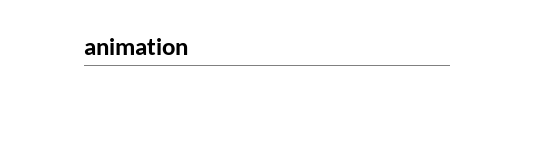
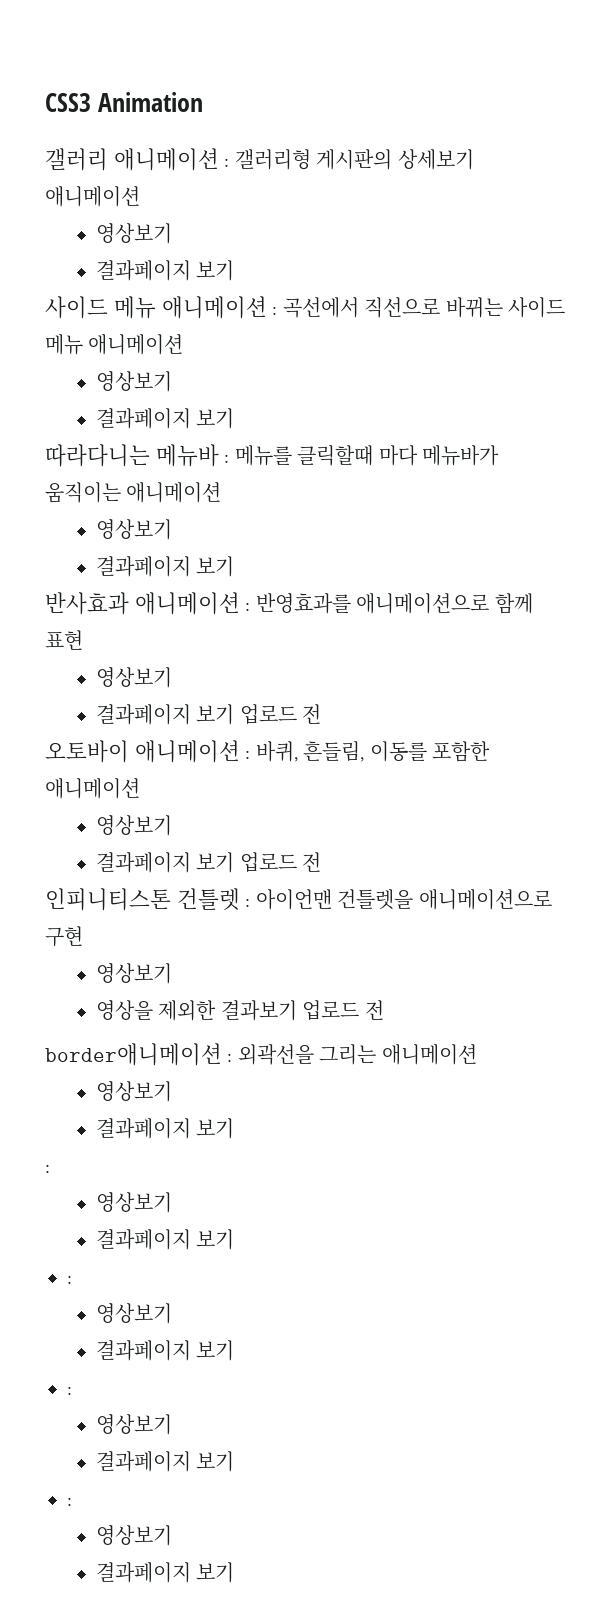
- animation
+ CSS3 Animation
+ 갤러리 애니메이션 : 갤러리형 게시판의 상세보기 애니메이션
+ 영상보기
+ 결과페이지 보기
+ 사이드 메뉴 애니메이션 : 곡선에서 직선으로 바뀌는 사이드 메뉴 애니메이션
+ 영상보기
+ 결과페이지 보기
+ 따라다니는 메뉴바 : 메뉴를 클릭할때 마다 메뉴바가 움직이는 애니메이션
+ 영상보기
+ 결과페이지 보기
+ 반사효과 애니메이션 : 반영효과를 애니메이션으로 함께 표현
+ 영상보기
+ 결과페이지 보기 업로드 전
+ 오토바이 애니메이션 : 바퀴, 흔들림, 이동를 포함한 애니메이션
+ 영상보기
+ 결과페이지 보기 업로드 전
+ 인피니티스톤 건틀렛 : 아이언맨 건틀렛을 애니메이션으로 구현
+ 영상보기
+ 영상을 제외한 결과보기 업로드 전
+ border애니메이션 : 외곽선을 그리는 애니메이션
+ 영상보기
+ 결과페이지 보기
+ :
+ 영상보기
+ 결과페이지 보기
+ :
+ 영상보기
+ 결과페이지 보기
+ :
+ 영상보기
+ 결과페이지 보기
+ :
+ 영상보기
+ 결과페이지 보기

